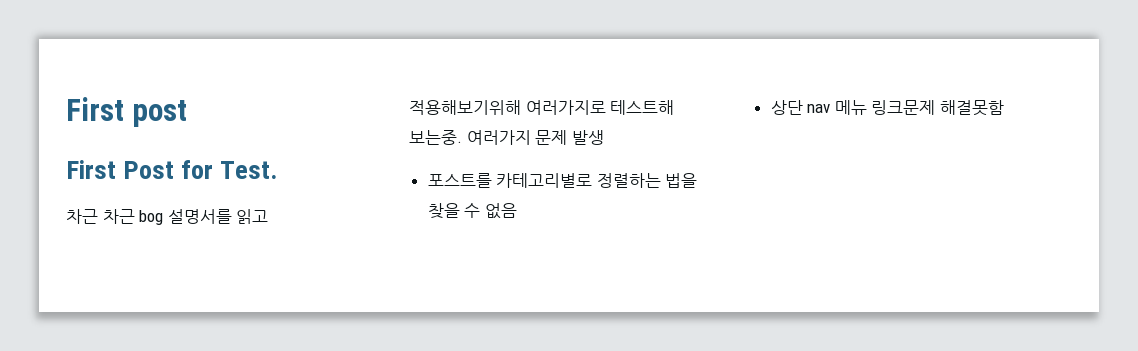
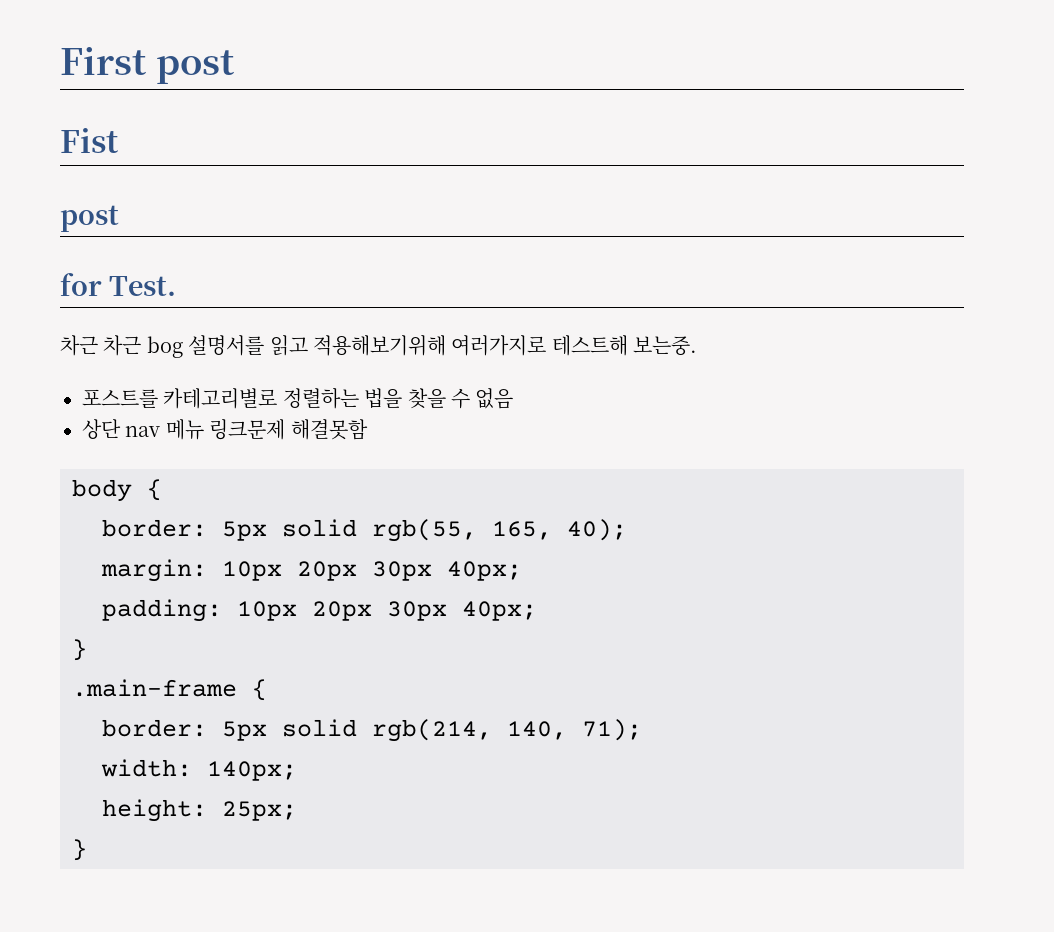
- First Post for Test.
+ Fist
+ post
+ for Test.
- 여러가지 문제 발생
+ body {
+ border: 5px solid rgb(55, 165, 40);
+ margin: 10px 20px 30px 40px;
+ padding: 10px 20px 30px 40px;
+ }
+ .main-frame {
+ border: 5px solid rgb(214, 140, 71);
+ width: 140px;
+ height: 25px;
+ }

